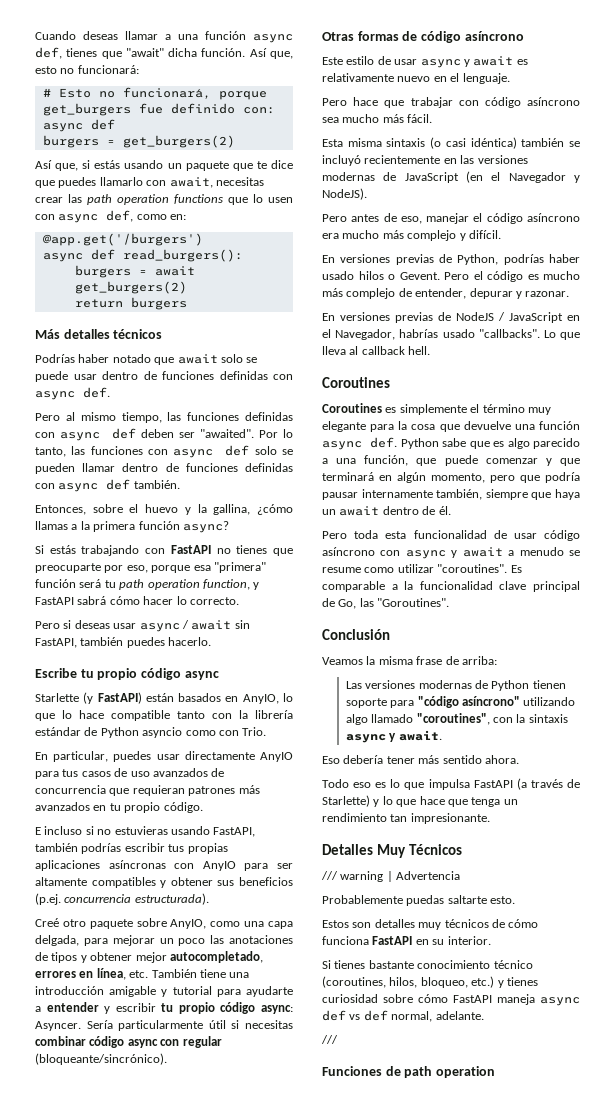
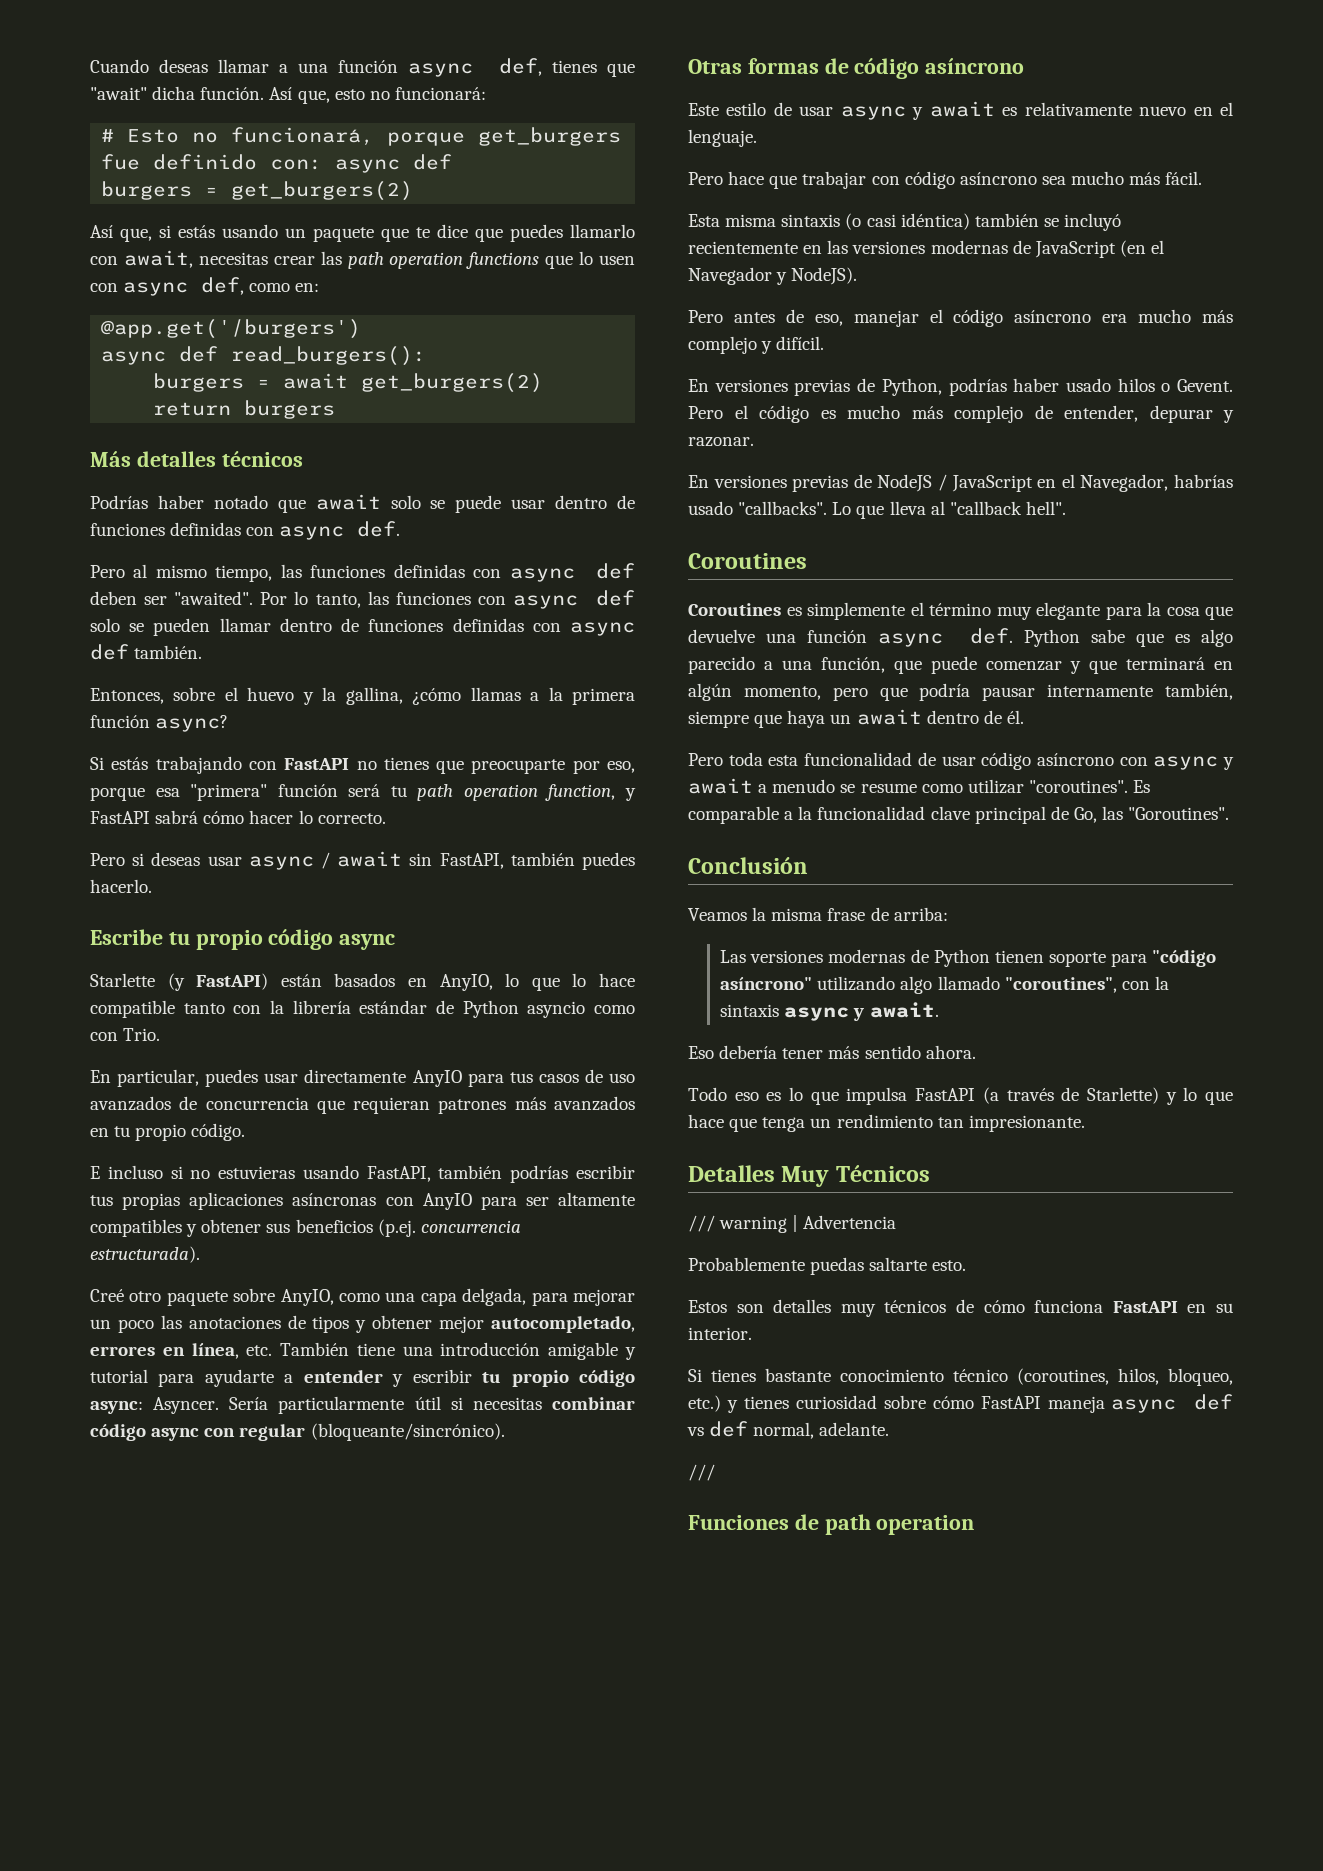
- Lo que lleva al callback hell.
+ Lo que lleva al "callback hell".

